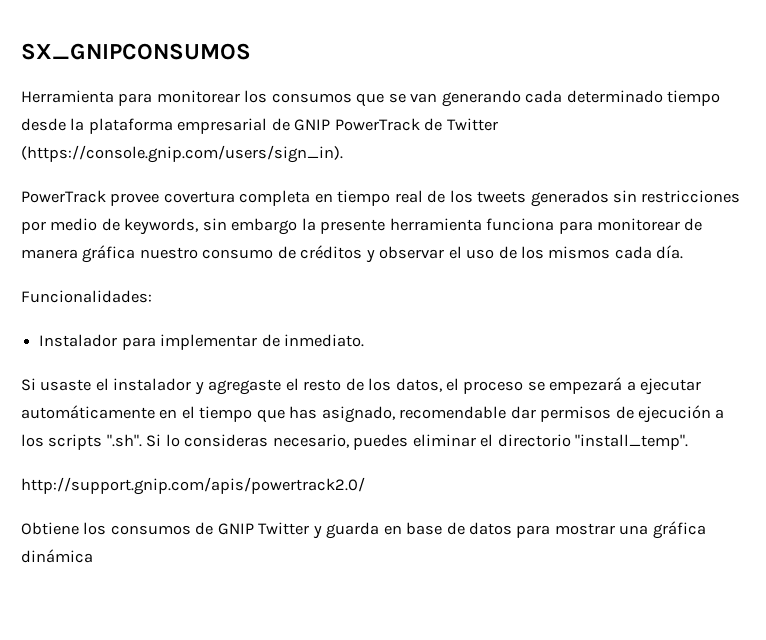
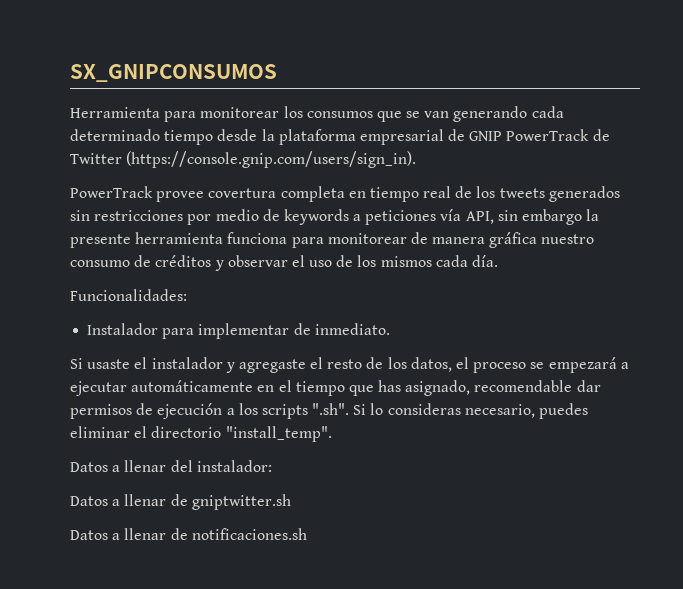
- PowerTrack provee covertura completa en tiempo real de los tweets generados sin restricciones por medio de keywords, sin embargo la presente herramienta funciona para monitorear de manera gráfica nuestro consumo de créditos y observar el uso de los mismos cada día.
+ PowerTrack provee covertura completa en tiempo real de los tweets generados sin restricciones por medio de keywords a peticiones vía API, sin embargo la presente herramienta funciona para monitorear de manera gráfica nuestro consumo de créditos y observar el uso de los mismos cada día.
- http://support.gnip.com/apis/powertrack2.0/
- Obtiene los consumos de GNIP Twitter y guarda en base de datos para mostrar una gráfica dinámica
+ Datos a llenar del instalador:
+ Datos a llenar de gniptwitter.sh
+ Datos a llenar de notificaciones.sh

